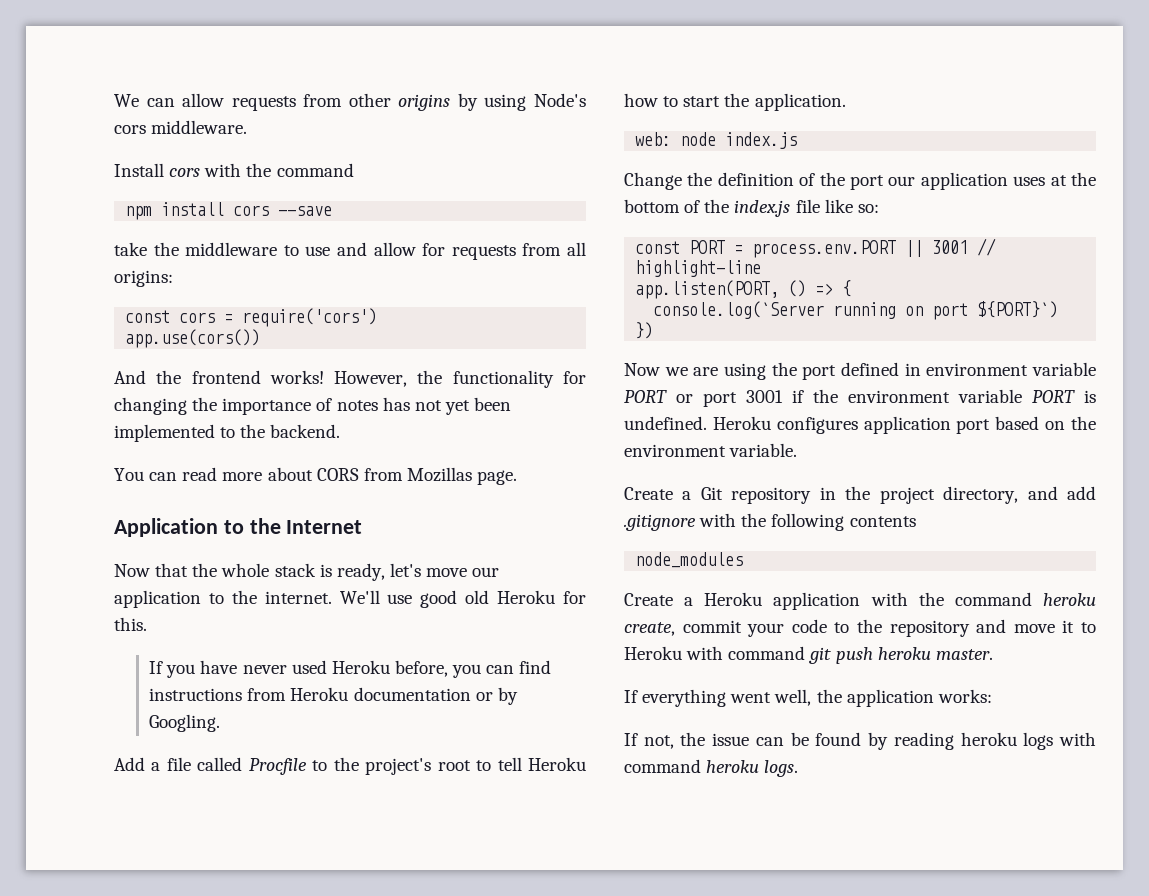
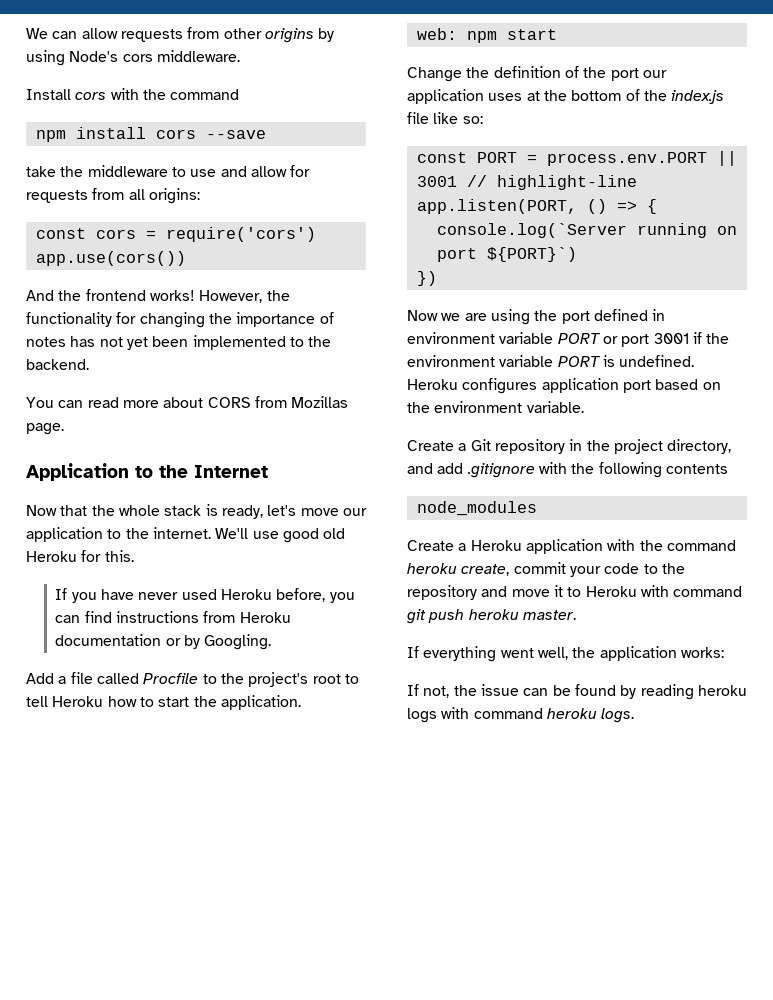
- web: node index.js
+ web: npm start

